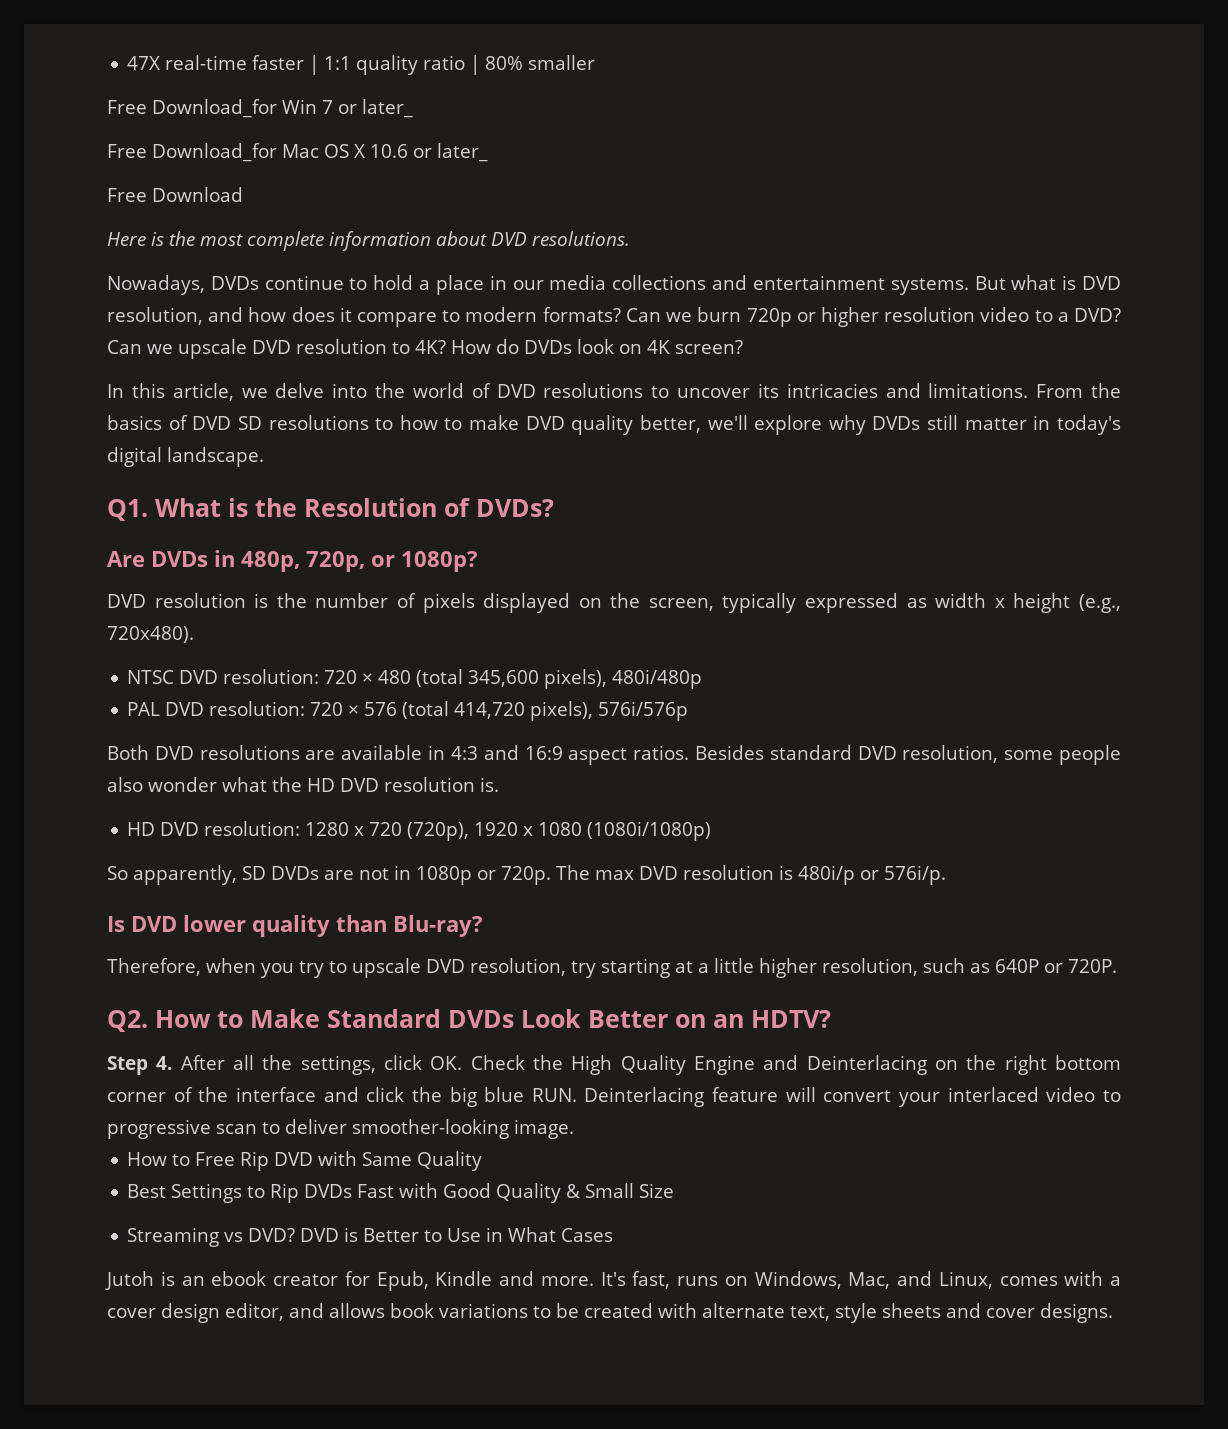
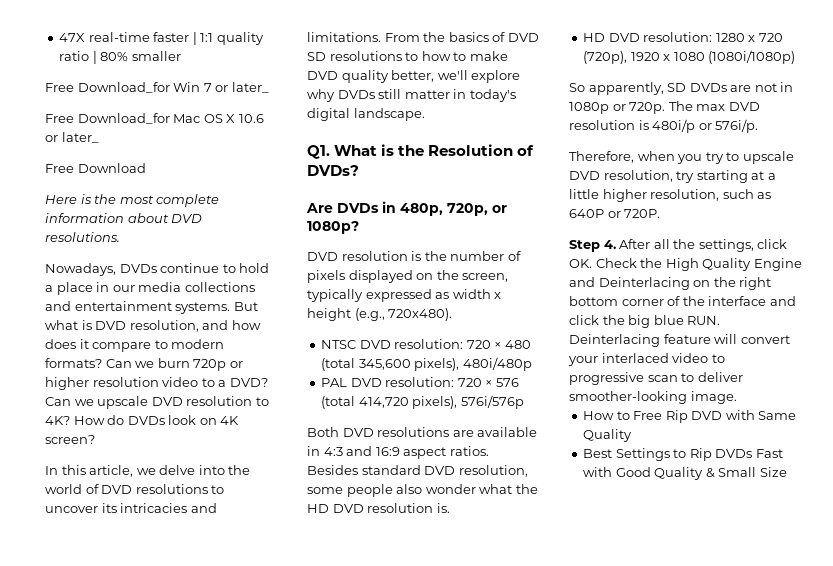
- Is DVD lower quality than Blu-ray?
- Q2. How to Make Standard DVDs Look Better on an HDTV?
- Streaming vs DVD? DVD is Better to Use in What Cases
- Jutoh is an ebook creator for Epub, Kindle and more. It's fast, runs on Windows, Mac, and Linux, comes with a cover design editor, and allows book variations to be created with alternate text, style sheets and cover designs.

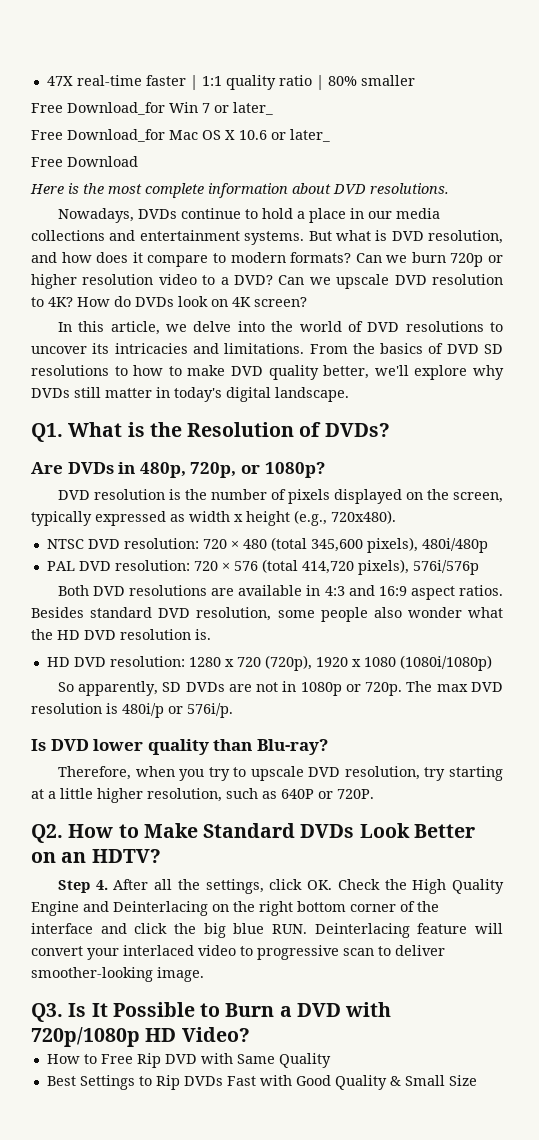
+ Is DVD lower quality than Blu-ray?
+ Q2. How to Make Standard DVDs Look Better on an HDTV?
+ Q3. Is It Possible to Burn a DVD with 720p/1080p HD Video?

